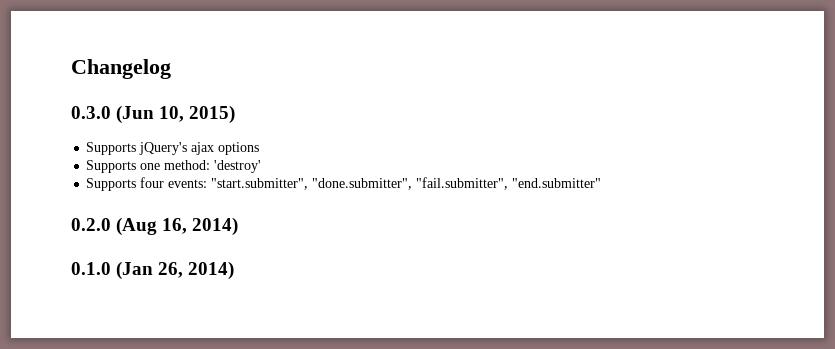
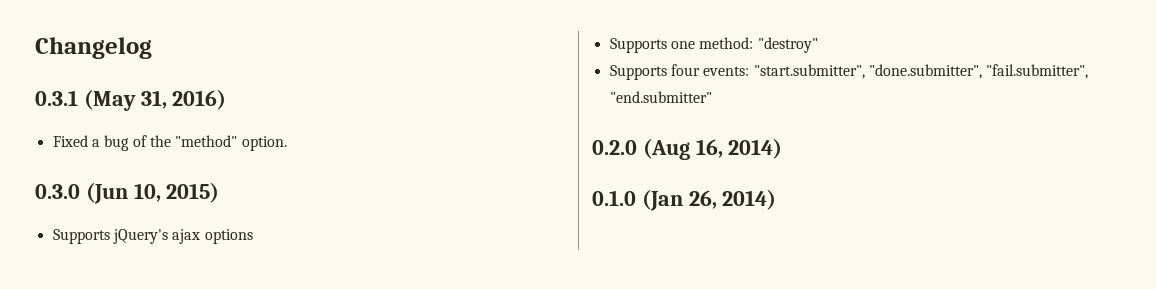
+ 0.3.1 (May 31, 2016)
+ Fixed a bug of the "method" option.
- Supports one method: 'destroy'
+ Supports one method: "destroy"

